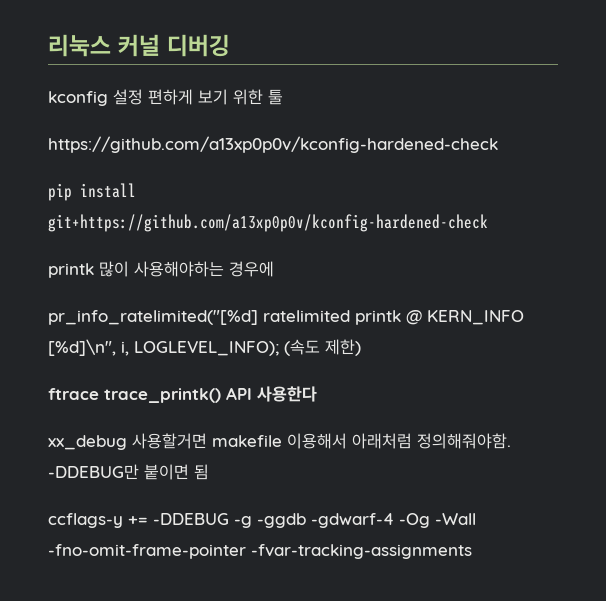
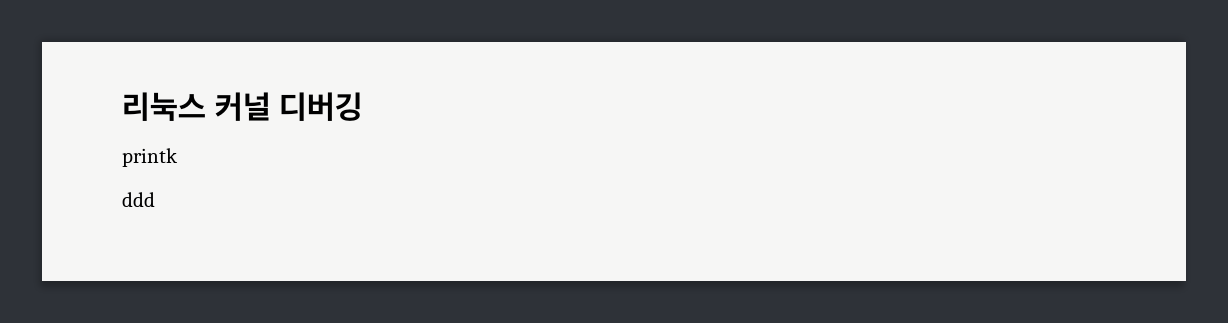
- kconfig 설정 편하게 보기 위한 툴
- https://github.com/a13xp0p0v/kconfig-hardened-check
- pip install git+https://github.com/a13xp0p0v/kconfig-hardened-check
- printk 많이 사용해야하는 경우에
- pr_info_ratelimited("[%d] ratelimited printk @ KERN_INFO [%d]\n", i, LOGLEVEL_INFO); (속도 제한)
- ftrace trace_printk() API 사용한다
- xx_debug 사용할거면 makefile 이용해서 아래처럼 정의해줘야함. -DDEBUG만 붙이면 됨
- ccflags-y += -DDEBUG -g -ggdb -gdwarf-4 -Og -Wall -fno-omit-frame-pointer -fvar-tracking-assignments
+ printk
+ ddd

